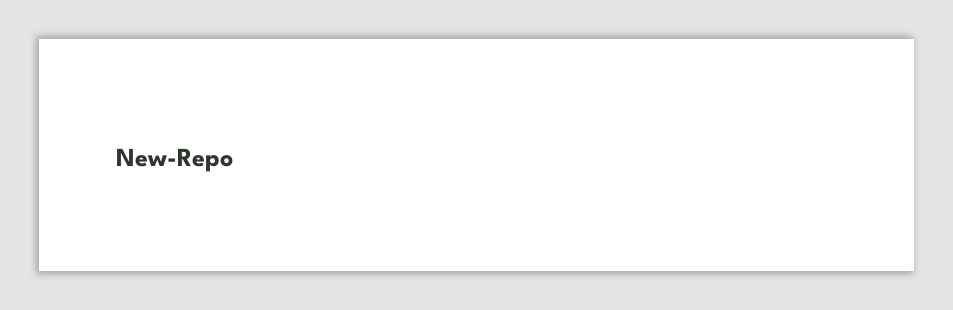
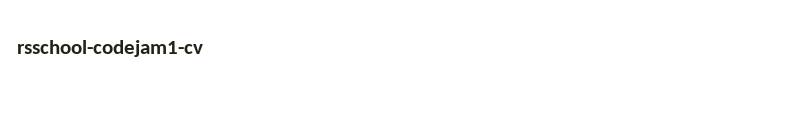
- New-Repo
+ rsschool-codejam1-cv

